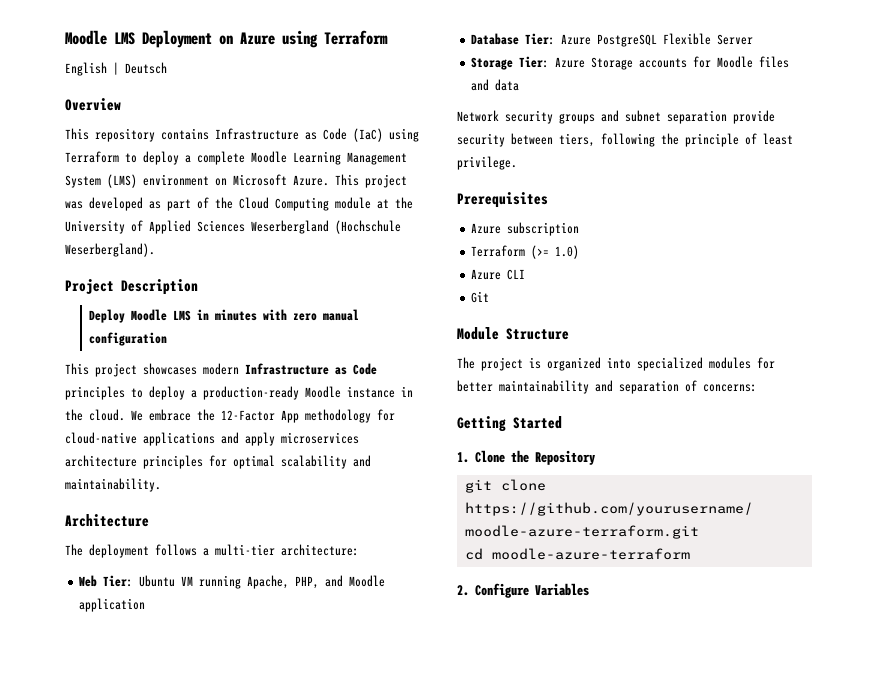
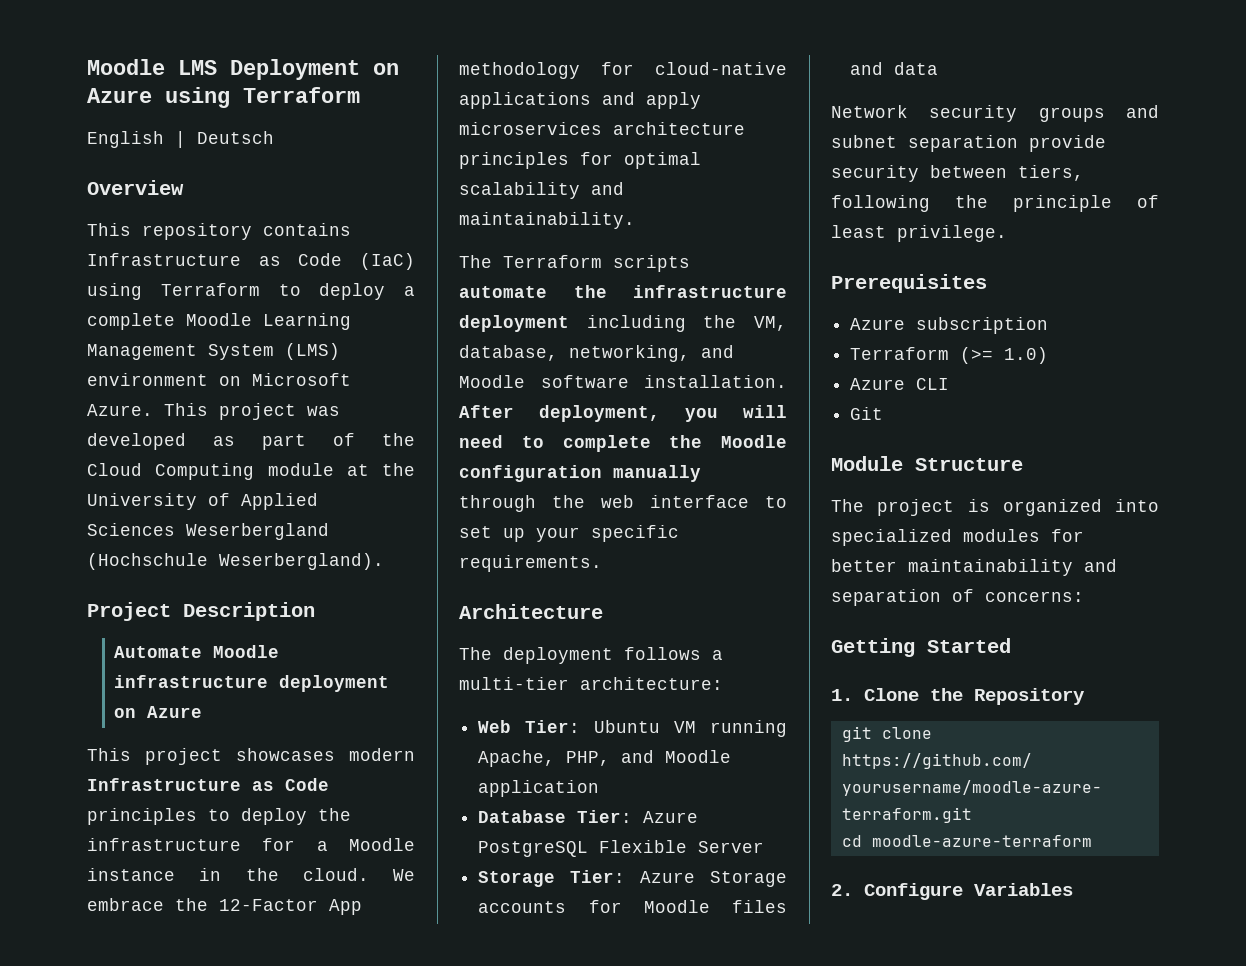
- Deploy Moodle LMS in minutes with zero manual configuration
+ Automate Moodle infrastructure deployment on Azure
- This project showcases modern Infrastructure as Code principles to deploy a production-ready Moodle instance in the cloud.
+ This project showcases modern Infrastructure as Code principles to deploy the infrastructure for a Moodle instance in the cloud.
+ The Terraform scripts automate the infrastructure deployment including the VM, database, networking, and Moodle software installation. After deployment, you will need to complete the Moodle configuration manually through the web interface to set up your specific requirements.

